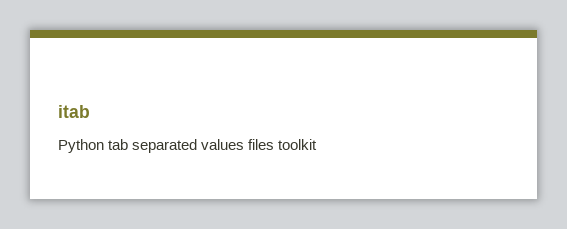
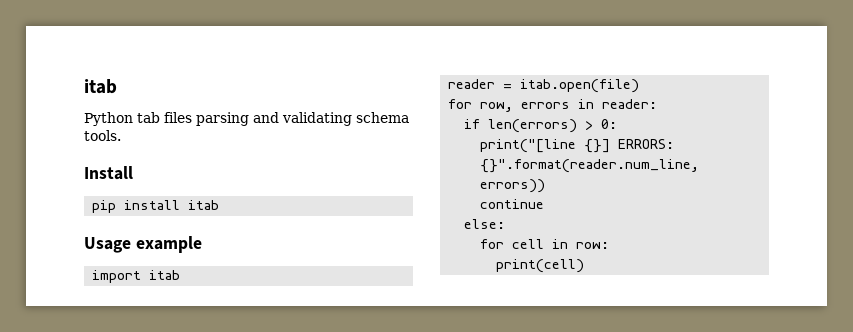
- Python tab separated values files toolkit
+ Python tab files parsing and validating schema tools.
+ Install
+ pip install itab
+ Usage example
+ import itab
+ reader = itab.open(file)
+ for row, errors in reader:
+ if len(errors) > 0:
+ print("[line {}] ERRORS: {}".format(reader.num_line, errors))
+ continue
+ else:
+ for cell in row:
+ print(cell)

